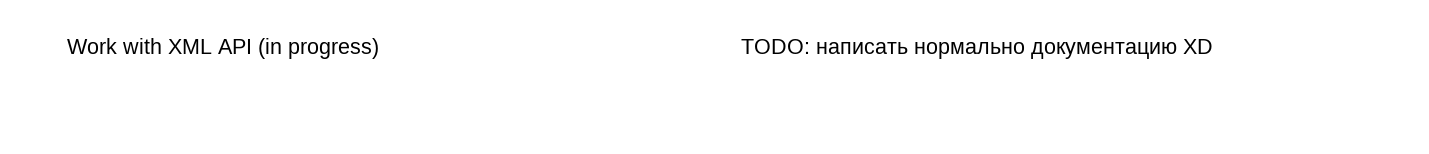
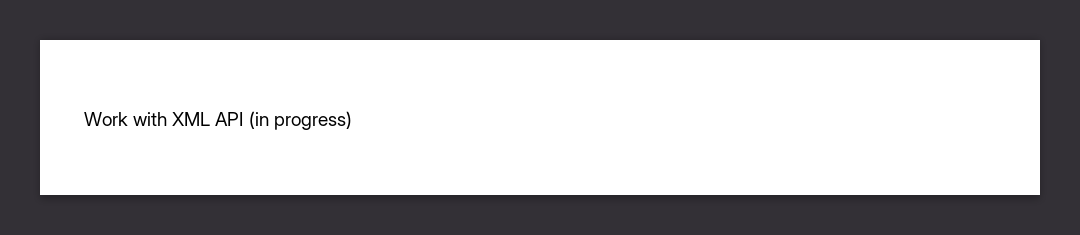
- TODO: написать нормально документацию XD

